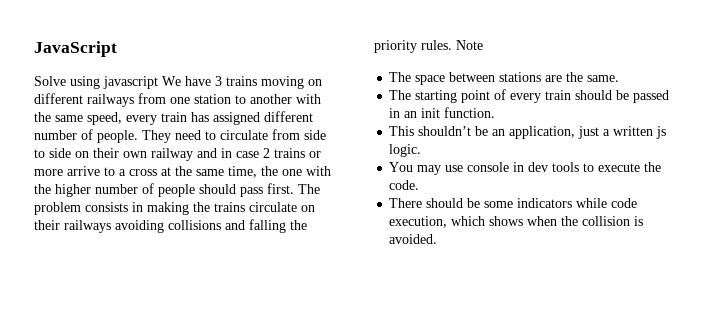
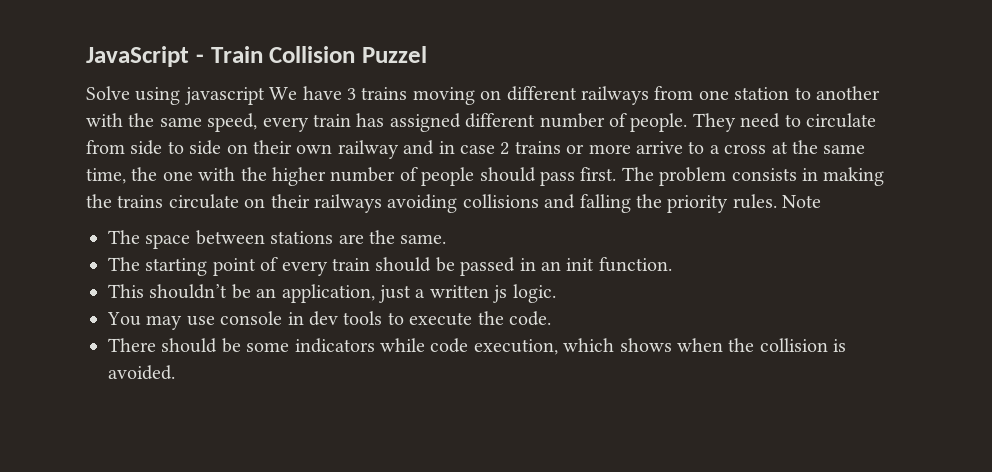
- JavaScript
+ JavaScript - Train Collision Puzzel

